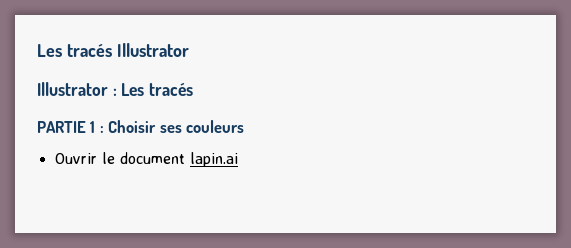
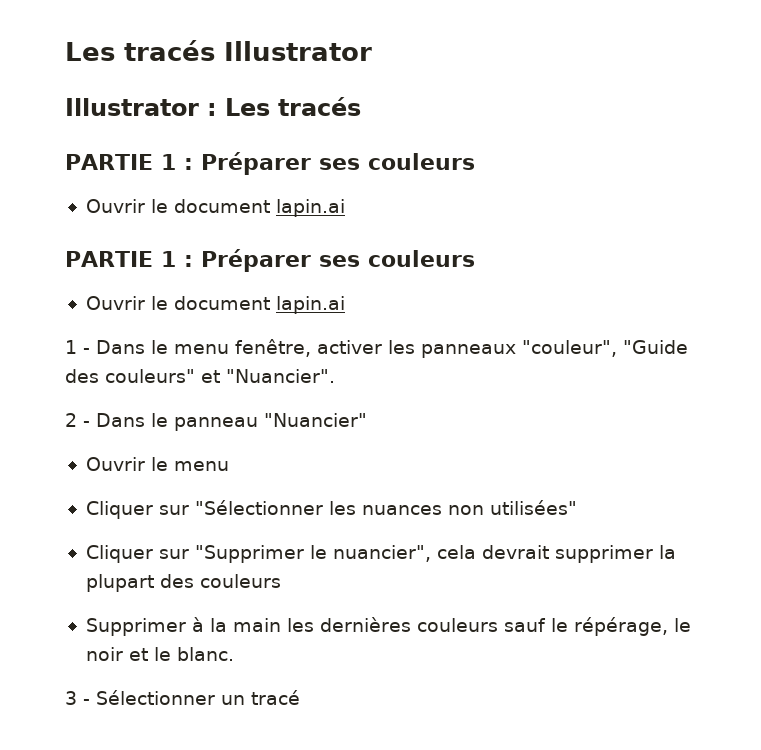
  Illustrator : Les tracés
- PARTIE 1 : Choisir ses couleurs
+ PARTIE 1 : Préparer ses couleurs
  Ouvrir le document lapin.ai
+ PARTIE 1 : Préparer ses couleurs
+ Ouvrir le document lapin.ai
+ 1 - Dans le menu fenêtre, activer les panneaux "couleur", "Guide des couleurs" et "Nuancier".
+ 2 - Dans le panneau "Nuancier"
+ Ouvrir le menu
+ Cliquer sur "Sélectionner les nuances non utilisées"
+ Cliquer sur "Supprimer le nuancier", cela devrait supprimer la plupart des couleurs
+ Supprimer à la main les dernières couleurs sauf le répérage, le noir et le blanc.
+ 3 - Sélectionner un tracé

